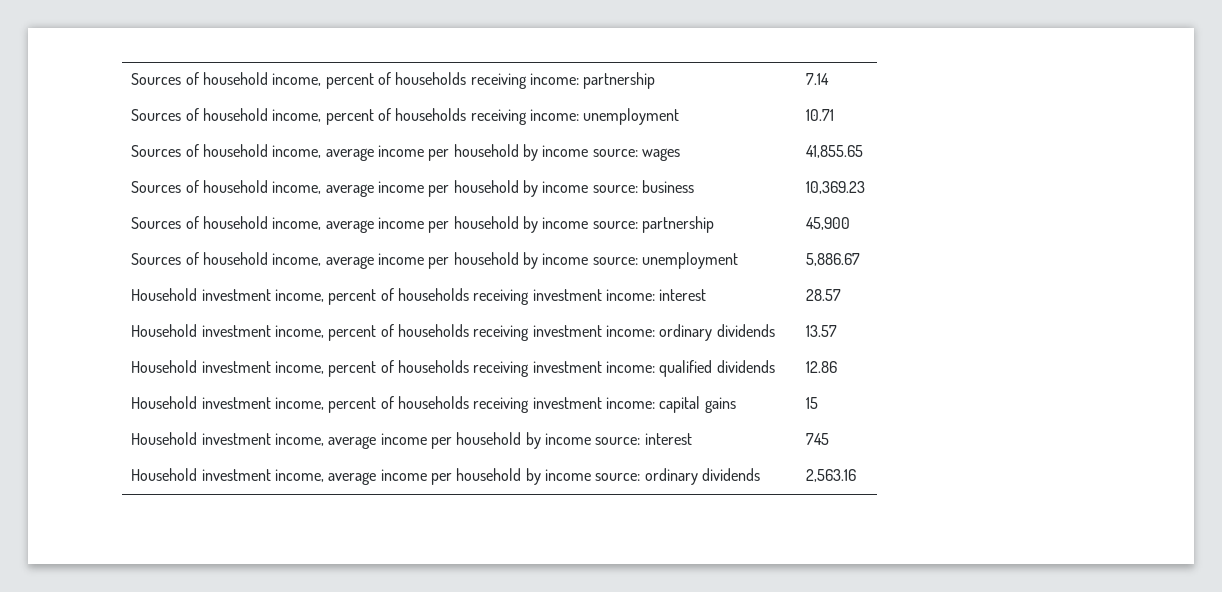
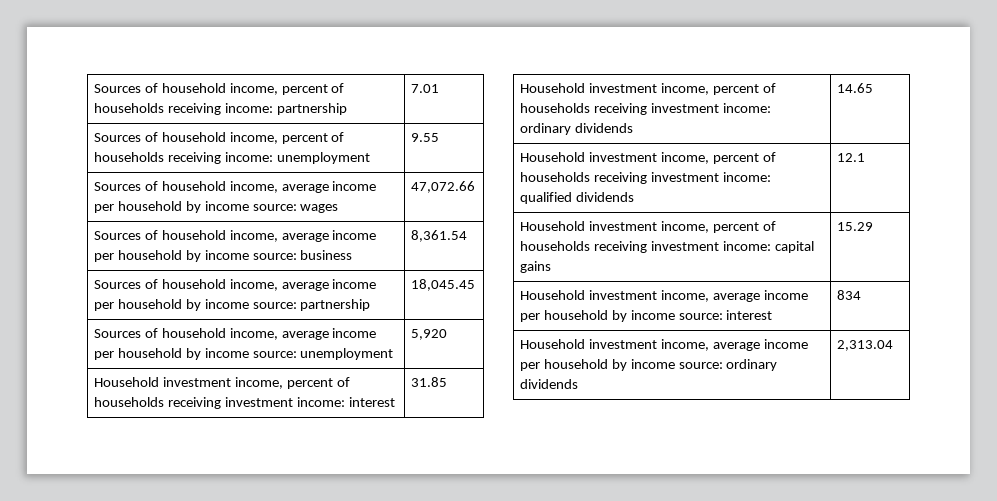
- Sources of household income, percent of households receiving income: partnership | 7.14
+ Sources of household income, percent of households receiving income: partnership | 7.01
- Sources of household income, percent of households receiving income: unemployment | 10.71
+ Sources of household income, percent of households receiving income: unemployment | 9.55
- Sources of household income, average income per household by income source: wages | 41,855.65
+ Sources of household income, average income per household by income source: wages | 47,072.66
- Sources of household income, average income per household by income source: business | 10,369.23
+ Sources of household income, average income per household by income source: business | 8,361.54
- Sources of household income, average income per household by income source: partnership | 45,900
+ Sources of household income, average income per household by income source: partnership | 18,045.45
- Sources of household income, average income per household by income source: unemployment | 5,886.67
+ Sources of household income, average income per household by income source: unemployment | 5,920
- Household investment income, percent of households receiving investment income: interest | 28.57
+ Household investment income, percent of households receiving investment income: interest | 31.85
- Household investment income, percent of households receiving investment income: ordinary dividends | 13.57
+ Household investment income, percent of households receiving investment income: ordinary dividends | 14.65
- Household investment income, percent of households receiving investment income: qualified dividends | 12.86
+ Household investment income, percent of households receiving investment income: qualified dividends | 12.1
- Household investment income, percent of households receiving investment income: capital gains | 15
+ Household investment income, percent of households receiving investment income: capital gains | 15.29
- Household investment income, average income per household by income source: interest | 745
+ Household investment income, average income per household by income source: interest | 834
- Household investment income, average income per household by income source: ordinary dividends | 2,563.16
+ Household investment income, average income per household by income source: ordinary dividends | 2,313.04

